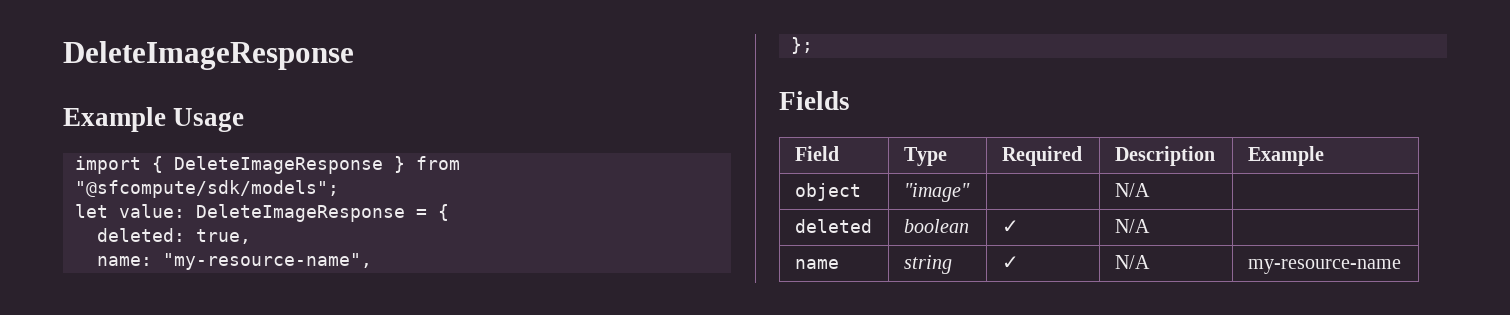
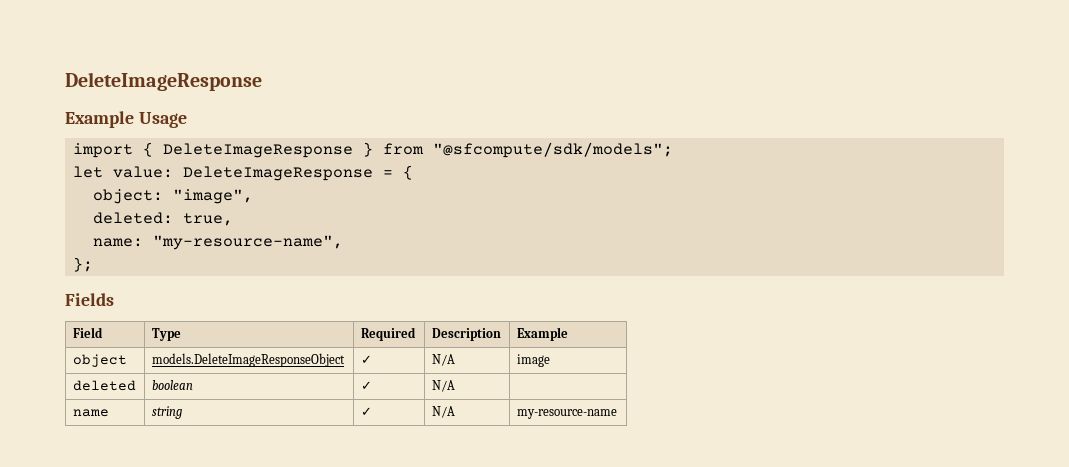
+ object: "image",
- object | "image" | | N/A |
+ object | models.DeleteImageResponseObject | ✓ | N/A | image

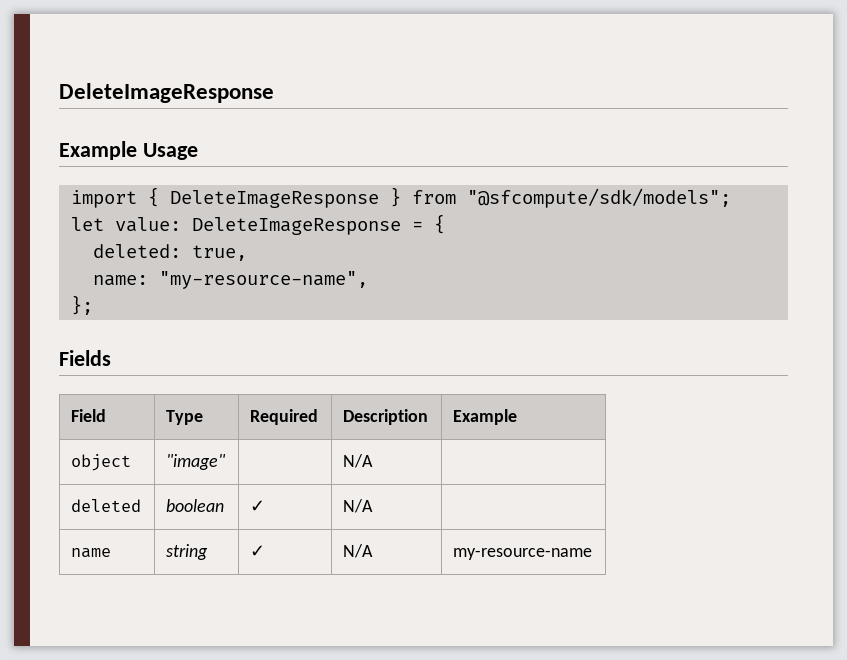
- object: "image",
- object | models.DeleteImageResponseObject | ✓ | N/A | image
+ object | "image" | | N/A |

